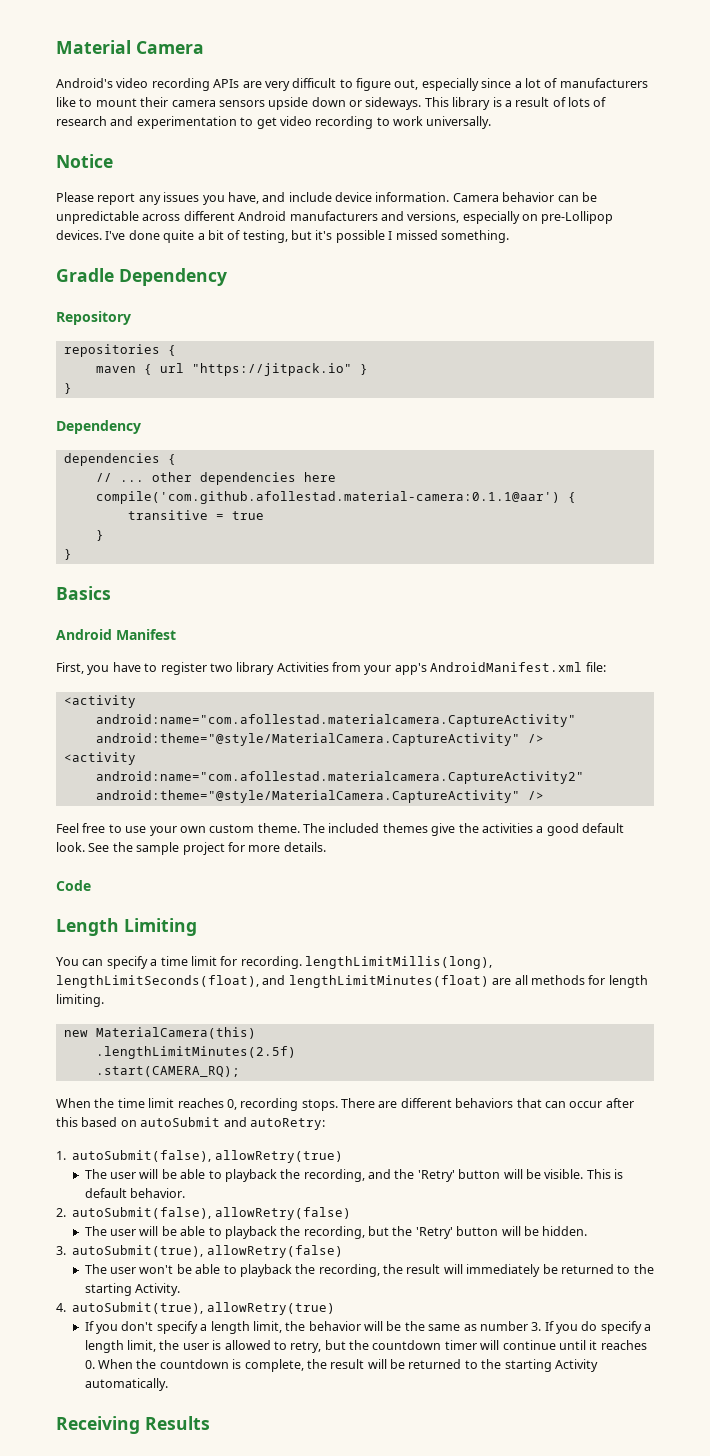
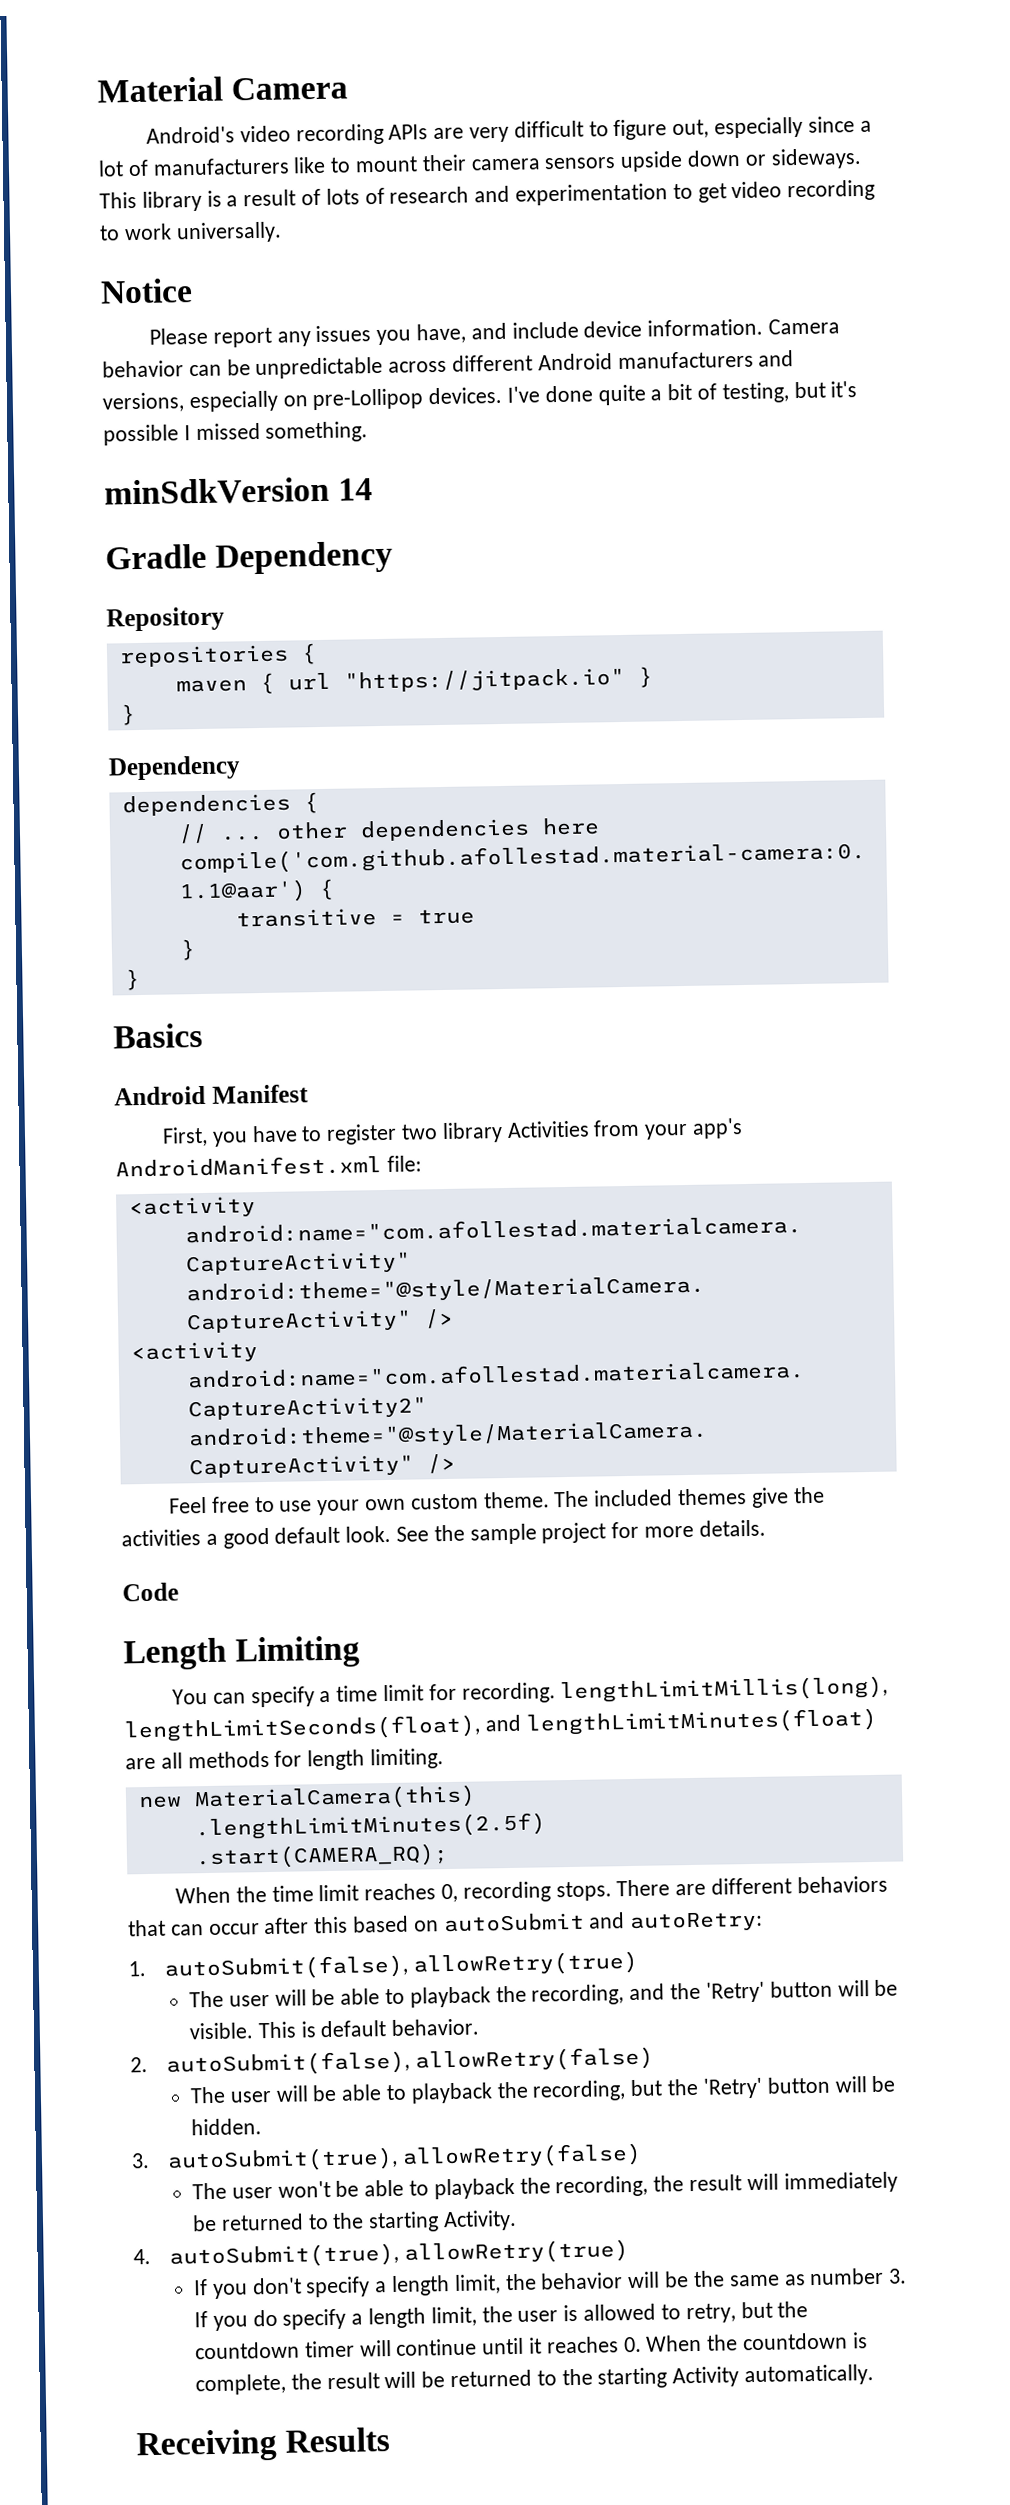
+ minSdkVersion 14

